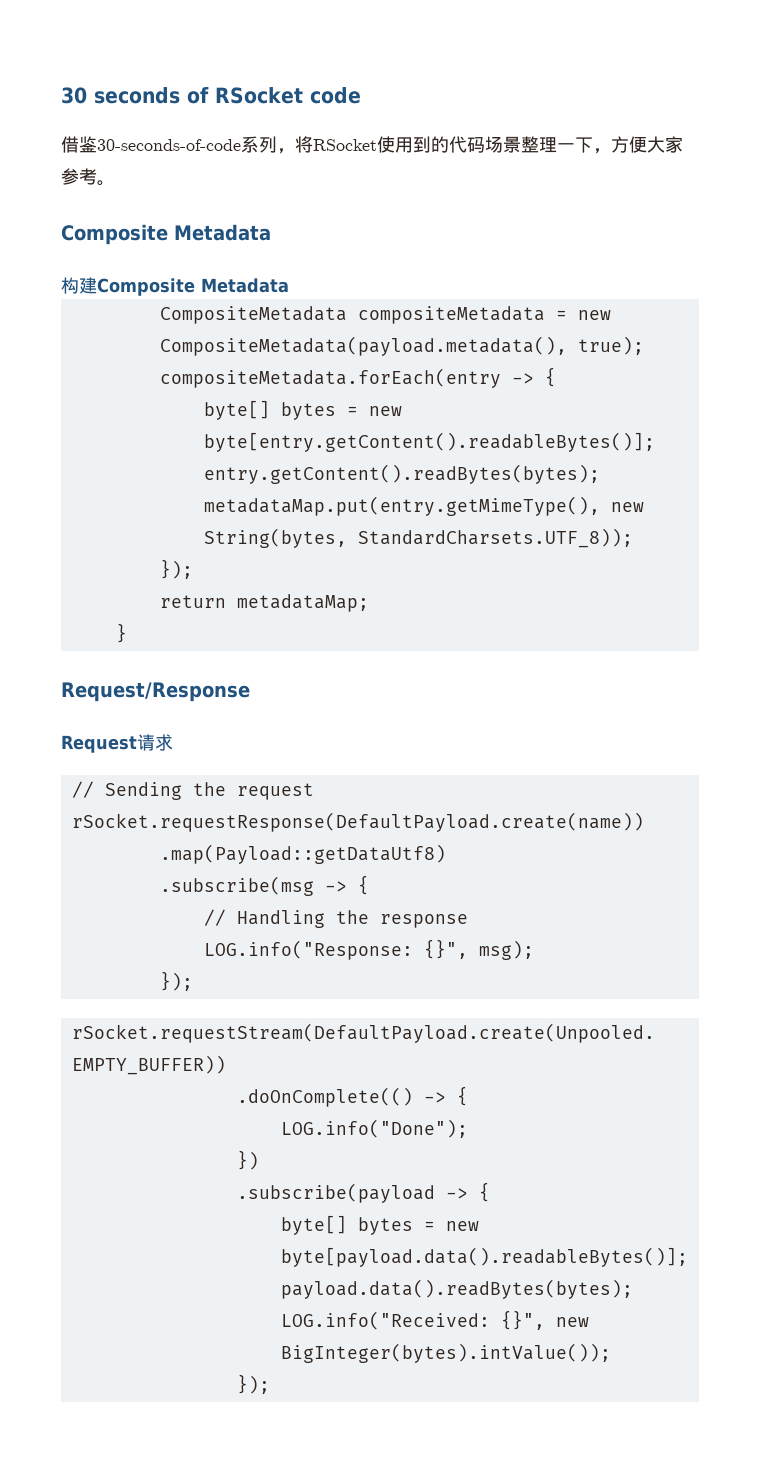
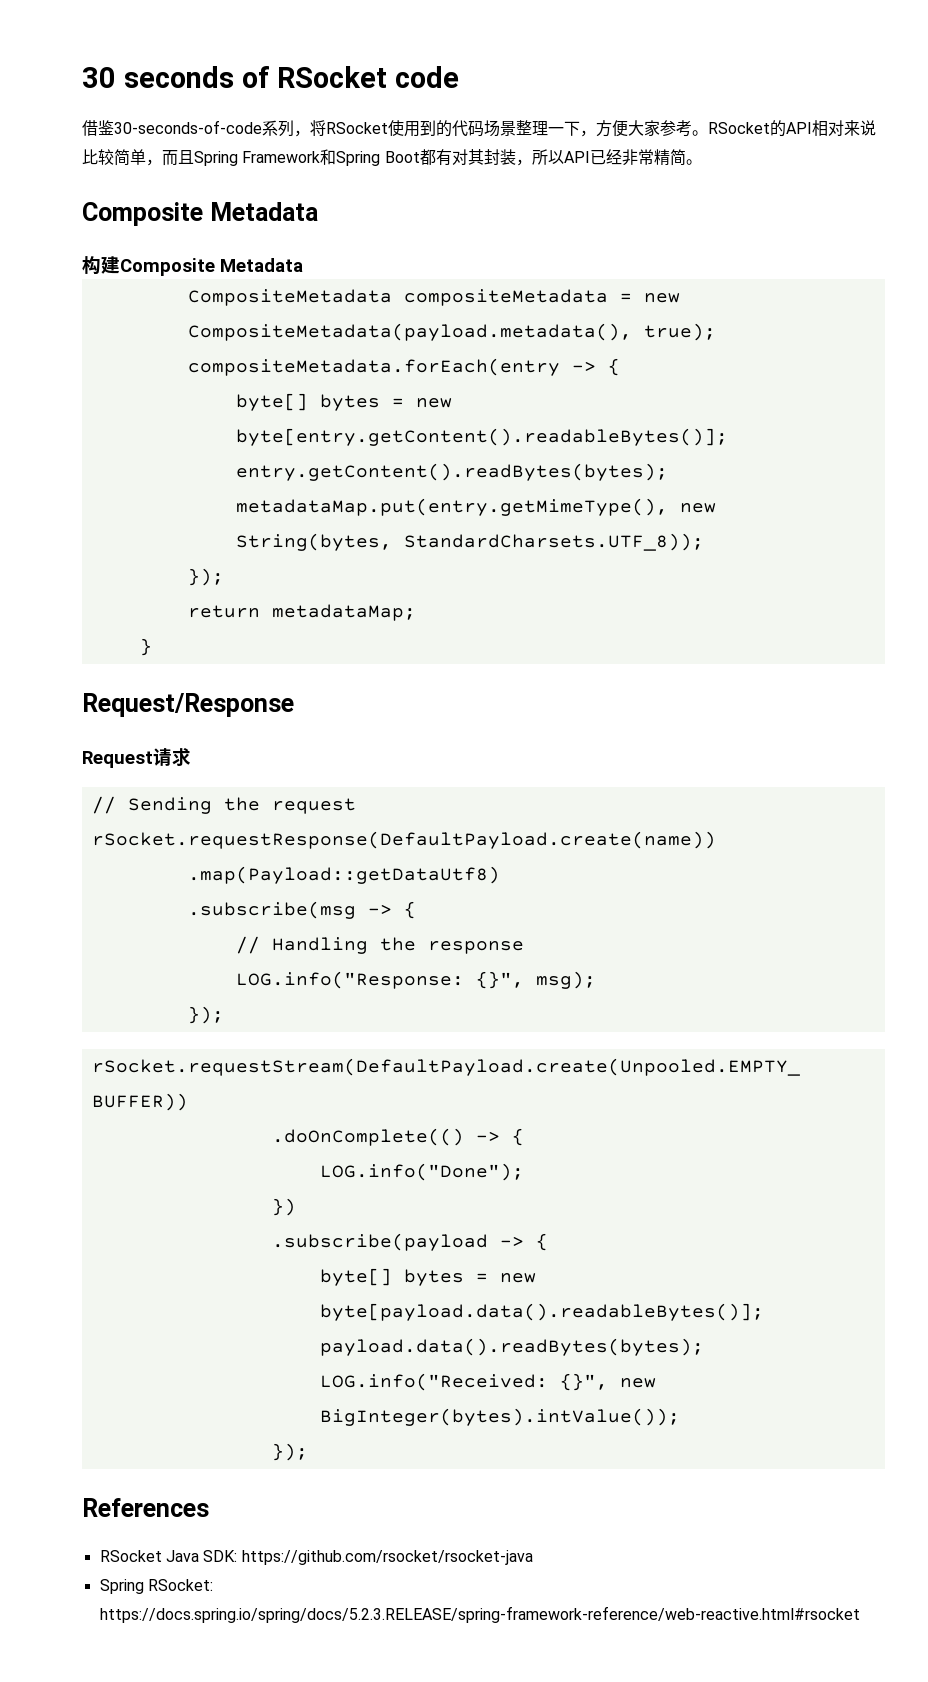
+ RSocket的API相对来说比较简单，而且Spring Framework和Spring Boot都有对其封装，所以API已经非常精简。
+ References
+ RSocket Java SDK: https://github.com/rsocket/rsocket-java
+ Spring RSocket: https://docs.spring.io/spring/docs/5.2.3.RELEASE/spring-framework-reference/web-reactive.html#rsocket

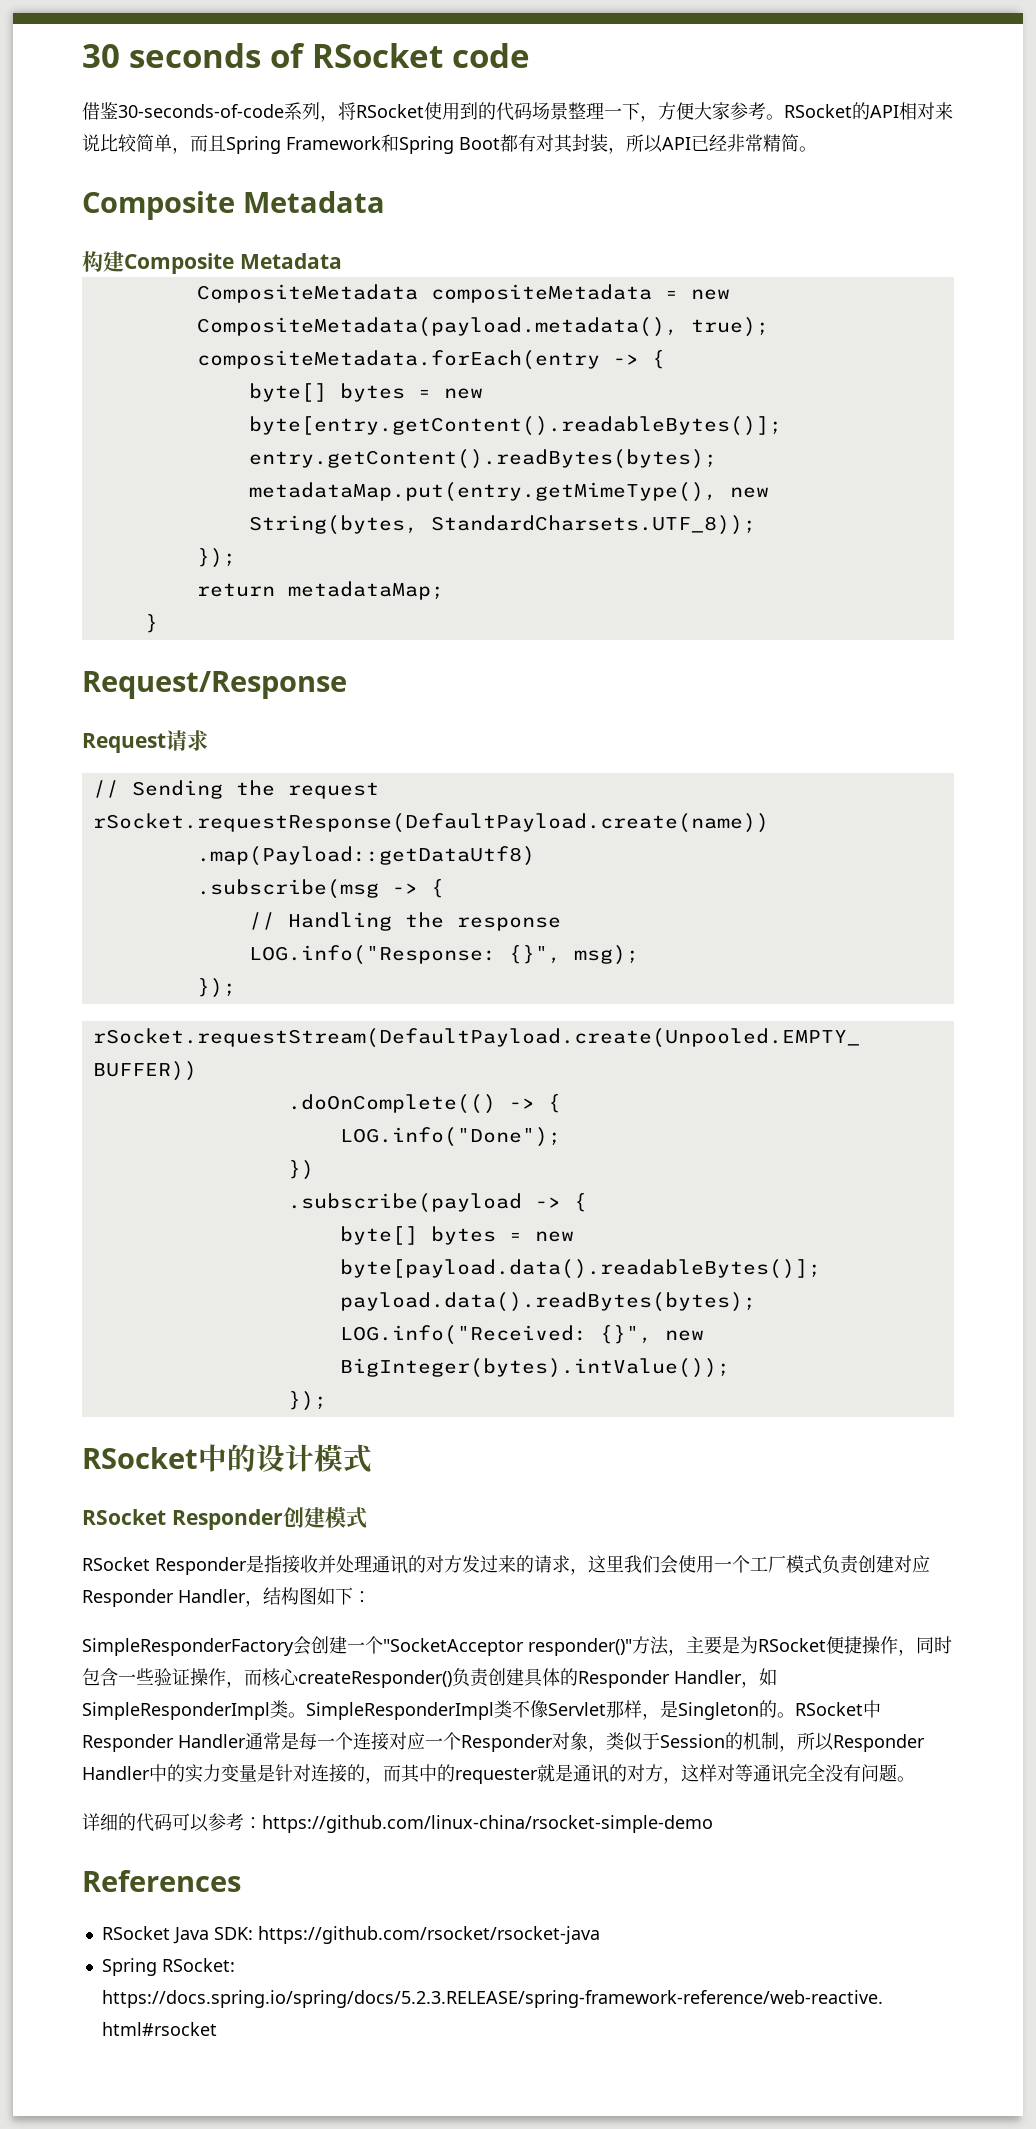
+ RSocket中的设计模式
+ RSocket Responder创建模式
+ RSocket Responder是指接收并处理通讯的对方发过来的请求，这里我们会使用一个工厂模式负责创建对应Responder Handler，结构图如下：
+ SimpleResponderFactory会创建一个"SocketAcceptor responder()"方法，主要是为RSocket便捷操作，同时包含一些验证操作，而核心createResponder()负责创建具体的Responder Handler，如SimpleResponderImpl类。SimpleResponderImpl类不像Servlet那样，是Singleton的。RSocket中Responder Handler通常是每一个连接对应一个Responder对象，类似于Session的机制，所以Responder Handler中的实力变量是针对连接的，而其中的requester就是通讯的对方，这样对等通讯完全没有问题。
+ 详细的代码可以参考：https://github.com/linux-china/rsocket-simple-demo

